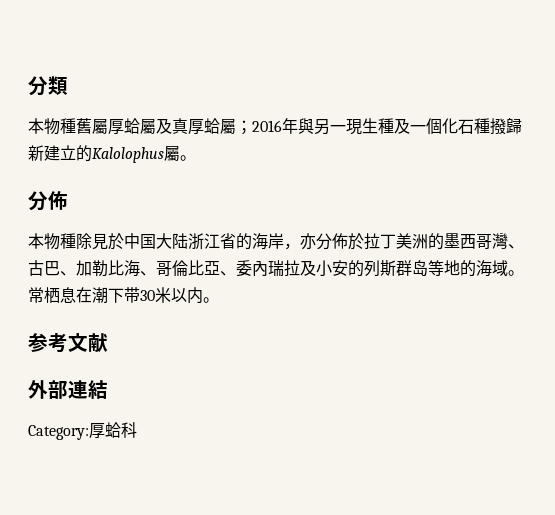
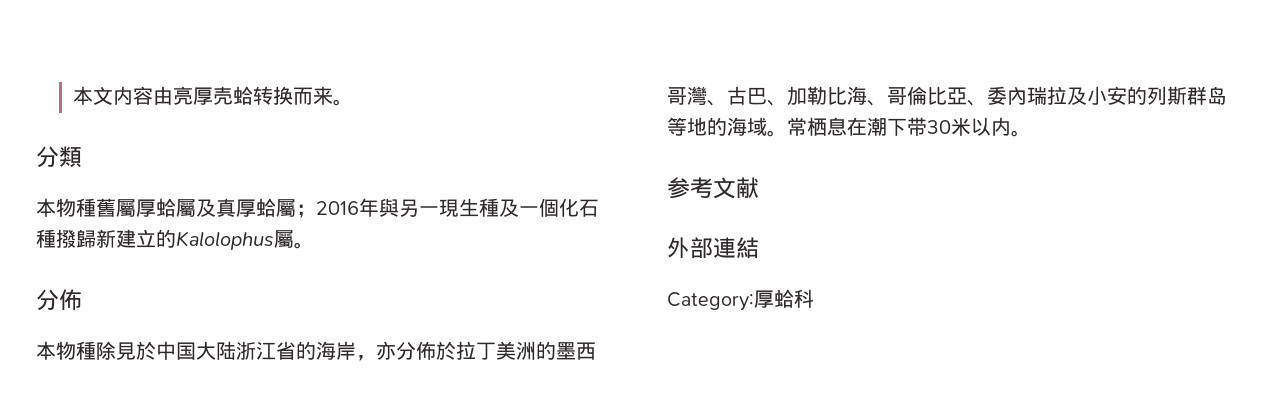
+ 本文内容由亮厚壳蛤转换而来。

